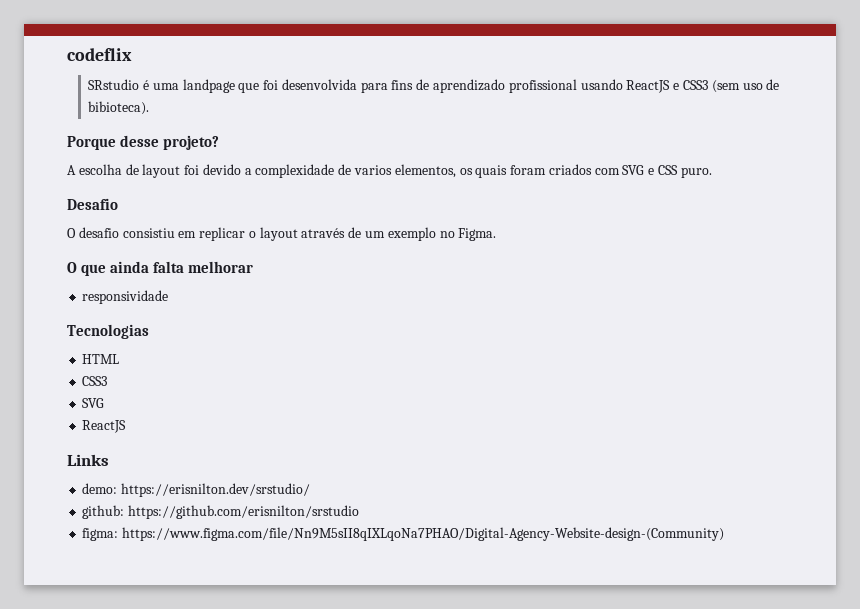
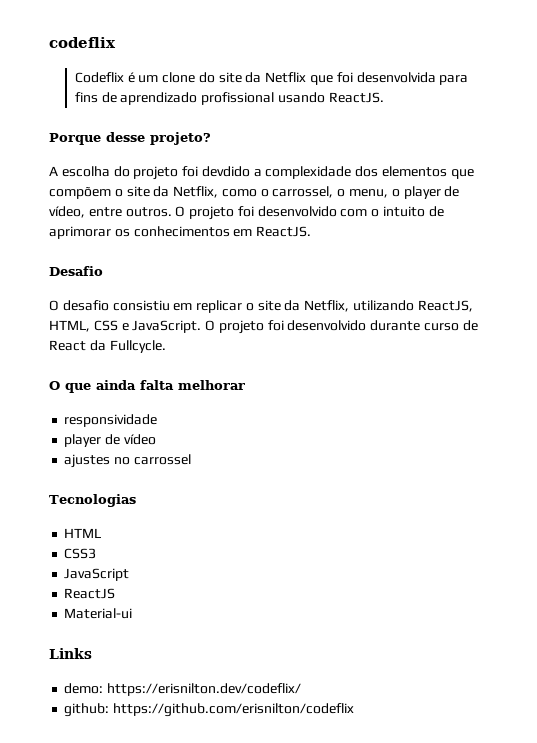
- SRstudio é uma landpage que foi desenvolvida para fins de aprendizado profissional usando ReactJS e CSS3 (sem uso de bibioteca).
+ Codeflix é um clone do site da Netflix que foi desenvolvida para fins de aprendizado profissional usando ReactJS.
- A escolha de layout foi devido a complexidade de varios elementos, os quais foram criados com SVG e CSS puro.
+ A escolha do projeto foi devdido a complexidade dos elementos que compõem o site da Netflix, como o carrossel, o menu, o player de vídeo, entre outros. O projeto foi desenvolvido com o intuito de aprimorar os conhecimentos em ReactJS.
- O desafio consistiu em replicar o layout através de um exemplo no Figma.
+ O desafio consistiu em replicar o site da Netflix, utilizando ReactJS, HTML, CSS e JavaScript. O projeto foi desenvolvido durante curso de React da Fullcycle.
+ player de vídeo
+ ajustes no carrossel
  HTML
  CSS3
- SVG
+ JavaScript
  ReactJS
+ Material-ui
- demo: https://erisnilton.dev/srstudio/
+ demo: https://erisnilton.dev/codeflix/
- github: https://github.com/erisnilton/srstudio
- figma: https://www.figma.com/file/Nn9M5sII8qIXLqoNa7PHAO/Digital-Agency-Website-design-(Community)
+ github: https://github.com/erisnilton/codeflix

